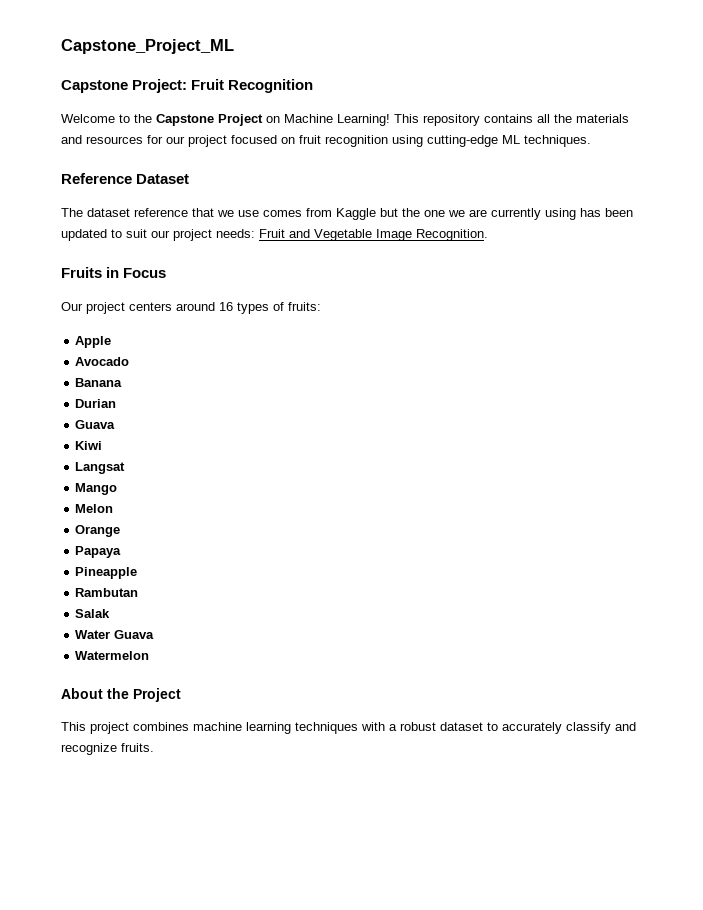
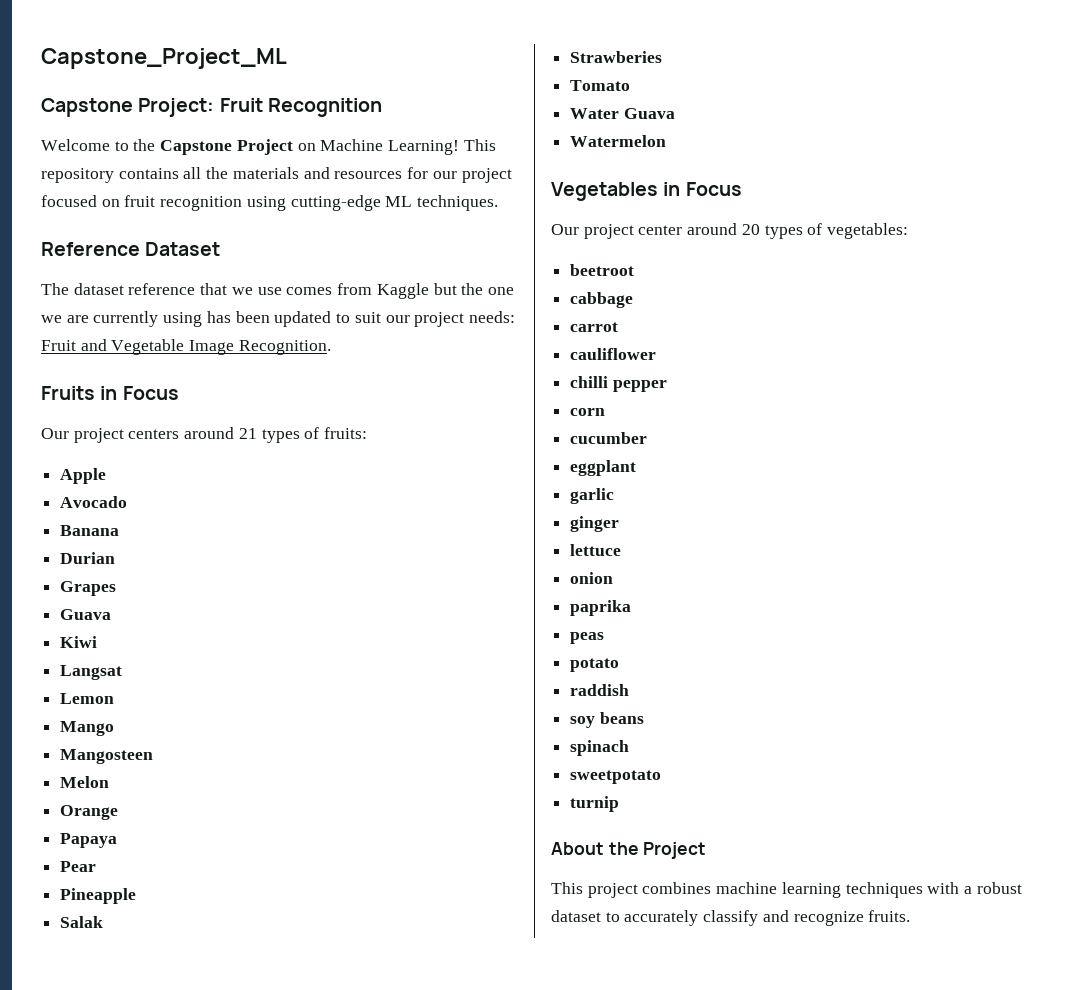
- Our project centers around 16 types of fruits:
+ Our project centers around 21 types of fruits:
+ Grapes
+ Lemon
+ Mangosteen
+ Pear
- Rambutan
  Salak
+ Strawberies
+ Tomato
+ Vegetables in Focus
+ Our project center around 20 types of vegetables:
+ beetroot
+ cabbage
+ carrot
+ cauliflower
+ chilli pepper
+ corn
+ cucumber
+ eggplant
+ garlic
+ ginger
+ lettuce
+ onion
+ paprika
+ peas
+ potato
+ raddish
+ soy beans
+ spinach
+ sweetpotato
+ turnip

